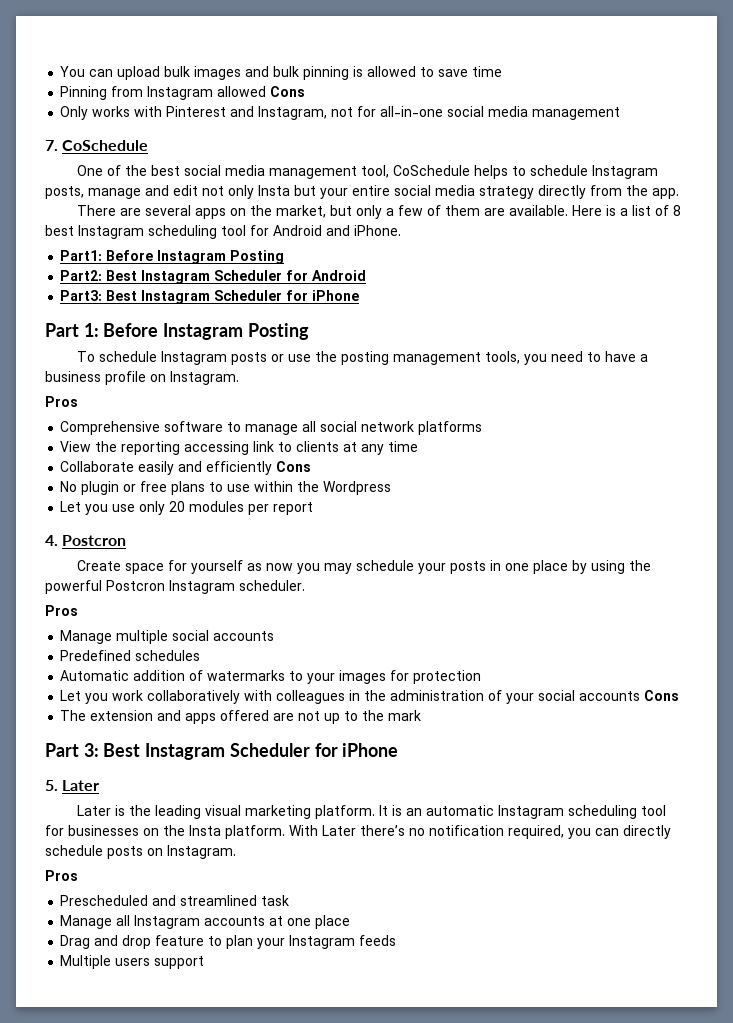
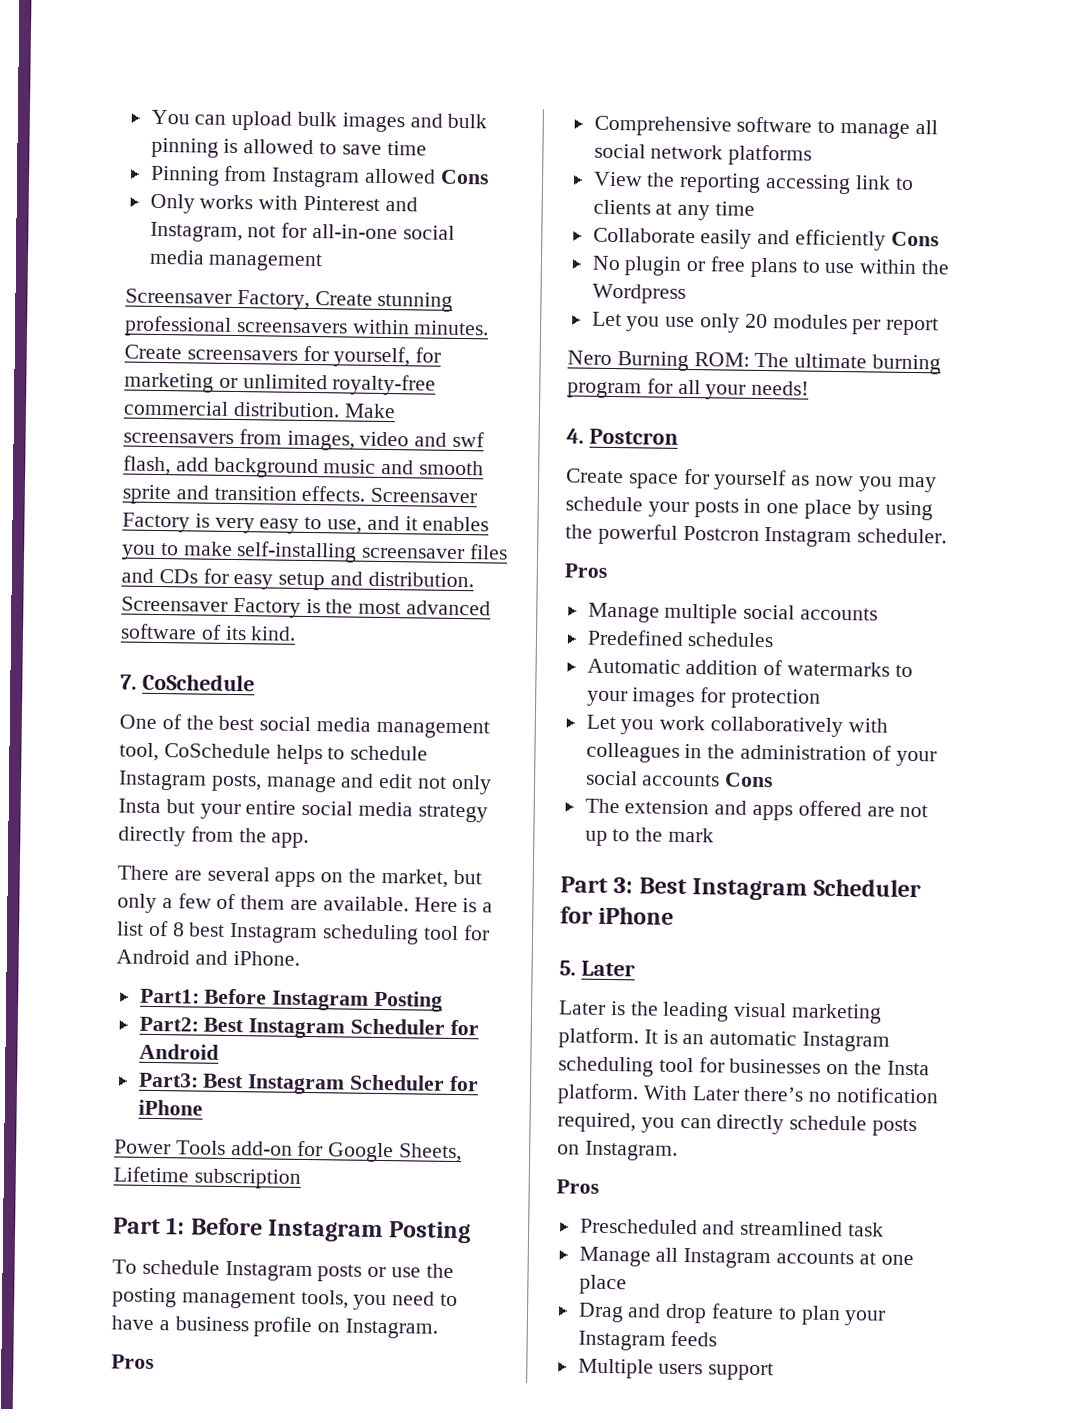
+ Screensaver Factory, Create stunning professional screensavers within minutes. Create screensavers for yourself, for marketing or unlimited royalty-free commercial distribution. Make screensavers from images, video and swf flash, add background music and smooth sprite and transition effects. Screensaver Factory is very easy to use, and it enables you to make self-installing screensaver files and CDs for easy setup and distribution. Screensaver Factory is the most advanced software of its kind.
+ Power Tools add-on for Google Sheets, Lifetime subscription
+ Nero Burning ROM: The ultimate burning program for all your needs!

